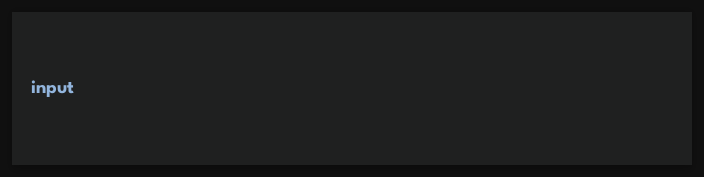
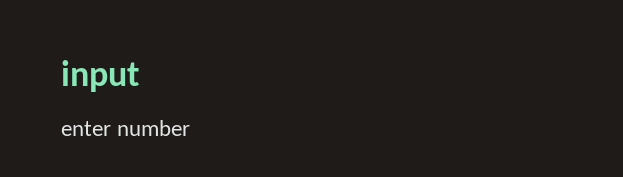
+ enter number

